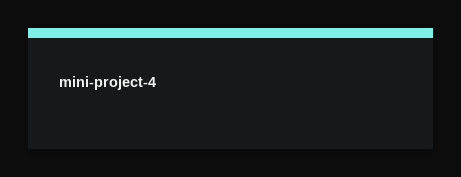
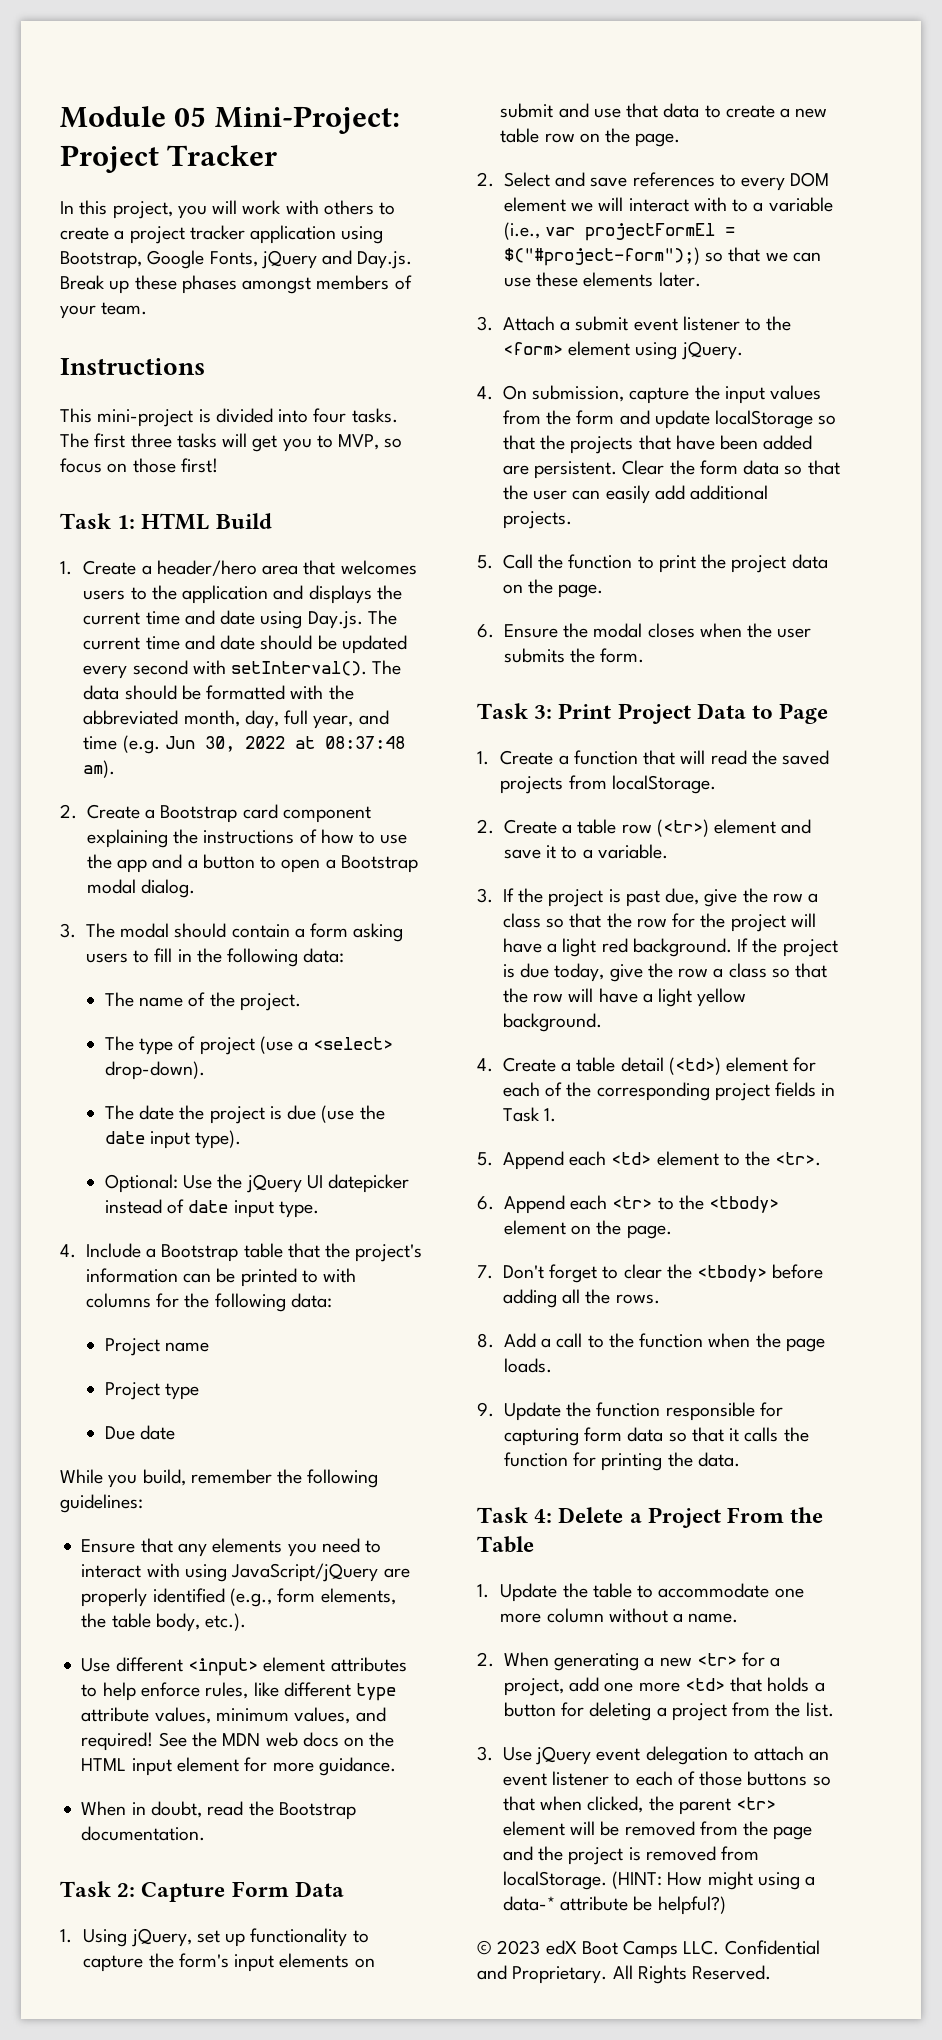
- mini-project-4
+ Module 05 Mini-Project: Project Tracker
+ In this project, you will work with others to create a project tracker application using Bootstrap, Google Fonts, jQuery and Day.js. Break up these phases amongst members of your team.
+ Instructions
+ This mini-project is divided into four tasks. The first three tasks will get you to MVP, so focus on those first!
+ Task 1: HTML Build
+ 1. Create a header/hero area that welcomes users to the application and displays the current time and date using Day.js. The current time and date should be updated every second with setInterval(). The data should be formatted with the abbreviated month, day, full year, and time (e.g. Jun 30, 2022 at 08:37:48 am).
+ 2. Create a Bootstrap card component explaining the instructions of how to use the app and a button to open a Bootstrap modal dialog.
+ 3. The modal should contain a form asking users to fill in the following data:
+ The name of the project.
+ The type of project (use a <select> drop-down).
+ The date the project is due (use the date input type).
+ Optional: Use the jQuery UI datepicker instead of date input type.
+ 4. Include a Bootstrap table that the project's information can be printed to with columns for the following data:
+ Project name
+ Project type
+ Due date
+ While you build, remember the following guidelines:
+ Ensure that any elements you need to interact with using JavaScript/jQuery are properly identified (e.g., form elements, the table body, etc.).
+ Use different <input> element attributes to help enforce rules, like different type attribute values, minimum values, and required! See the MDN web docs on the HTML input element for more guidance.
+ When in doubt, read the Bootstrap documentation.
+ Task 2: Capture Form Data
+ 1. Using jQuery, set up functionality to capture the form's input elements on submit and use that data to create a new table row on the page.
+ 2. Select and save references to every DOM element we will interact with to a variable (i.e., var projectFormEl = $("#project-form");) so that we can use these elements later.
+ 3. Attach a submit event listener to the <form> element using jQuery.
+ 4. On submission, capture the input values from the form and update localStorage so that the projects that have been added are persistent. Clear the form data so that the user can easily add additional projects.
+ 5. Call the function to print the project data on the page.
+ 6. Ensure the modal closes when the user submits the form.
+ Task 3: Print Project Data to Page
+ 1. Create a function that will read the saved projects from localStorage.
+ 2. Create a table row (<tr>) element and save it to a variable.
+ 3. If the project is past due, give the row a class so that the row for the project will have a light red background. If the project is due today, give the row a class so that the row will have a light yellow background.
+ 4. Create a table detail (<td>) element for each of the corresponding project fields in Task 1.
+ 5. Append each <td> element to the <tr>.
+ 6. Append each <tr> to the <tbody> element on the page.
+ 7. Don't forget to clear the <tbody> before adding all the rows.
+ 8. Add a call to the function when the page loads.
+ 9. Update the function responsible for capturing form data so that it calls the function for printing the data.
+ Task 4: Delete a Project From the Table
+ 1. Update the table to accommodate one more column without a name.
+ 2. When generating a new <tr> for a project, add one more <td> that holds a button for deleting a project from the list.
+ 3. Use jQuery event delegation to attach an event listener to each of those buttons so that when clicked, the parent <tr> element will be removed from the page and the project is removed from localStorage. (HINT: How might using a data-* attribute be helpful?)
+ © 2023 edX Boot Camps LLC. Confidential and Proprietary. All Rights Reserved.

